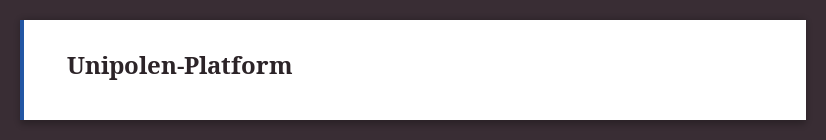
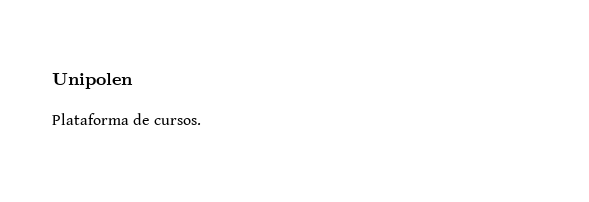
- Unipolen-Platform
+ Unipolen
+ Plataforma de cursos.

